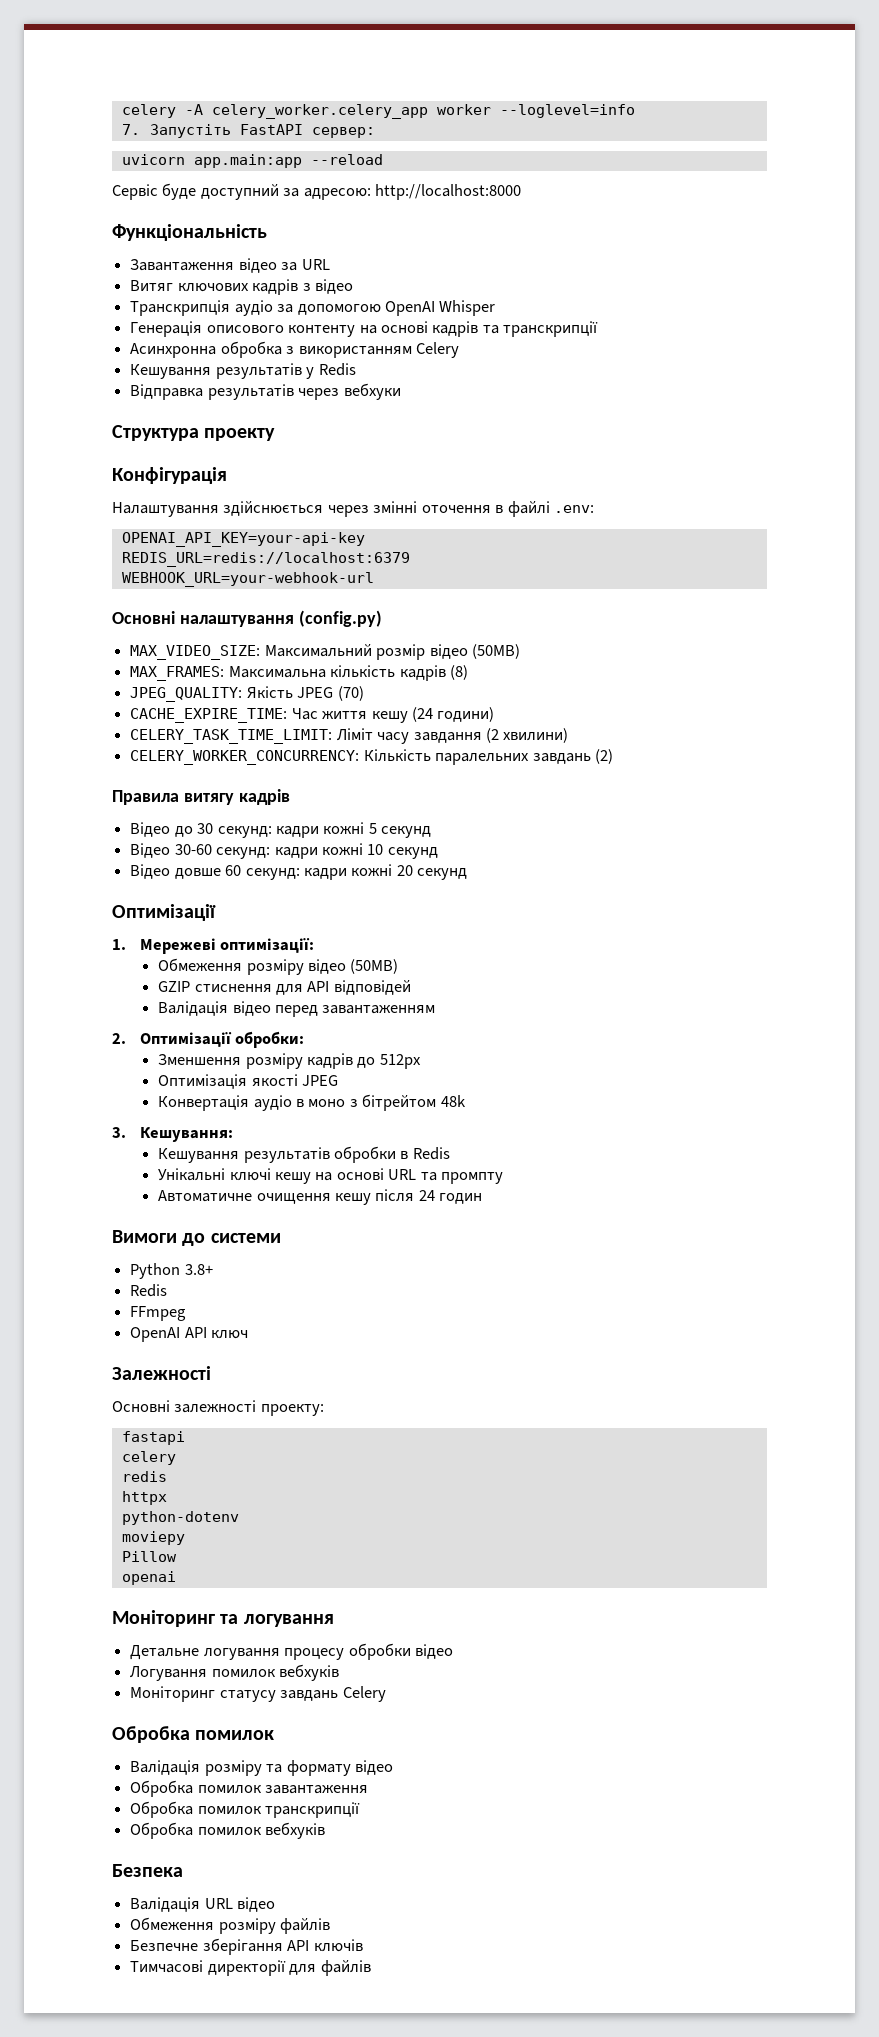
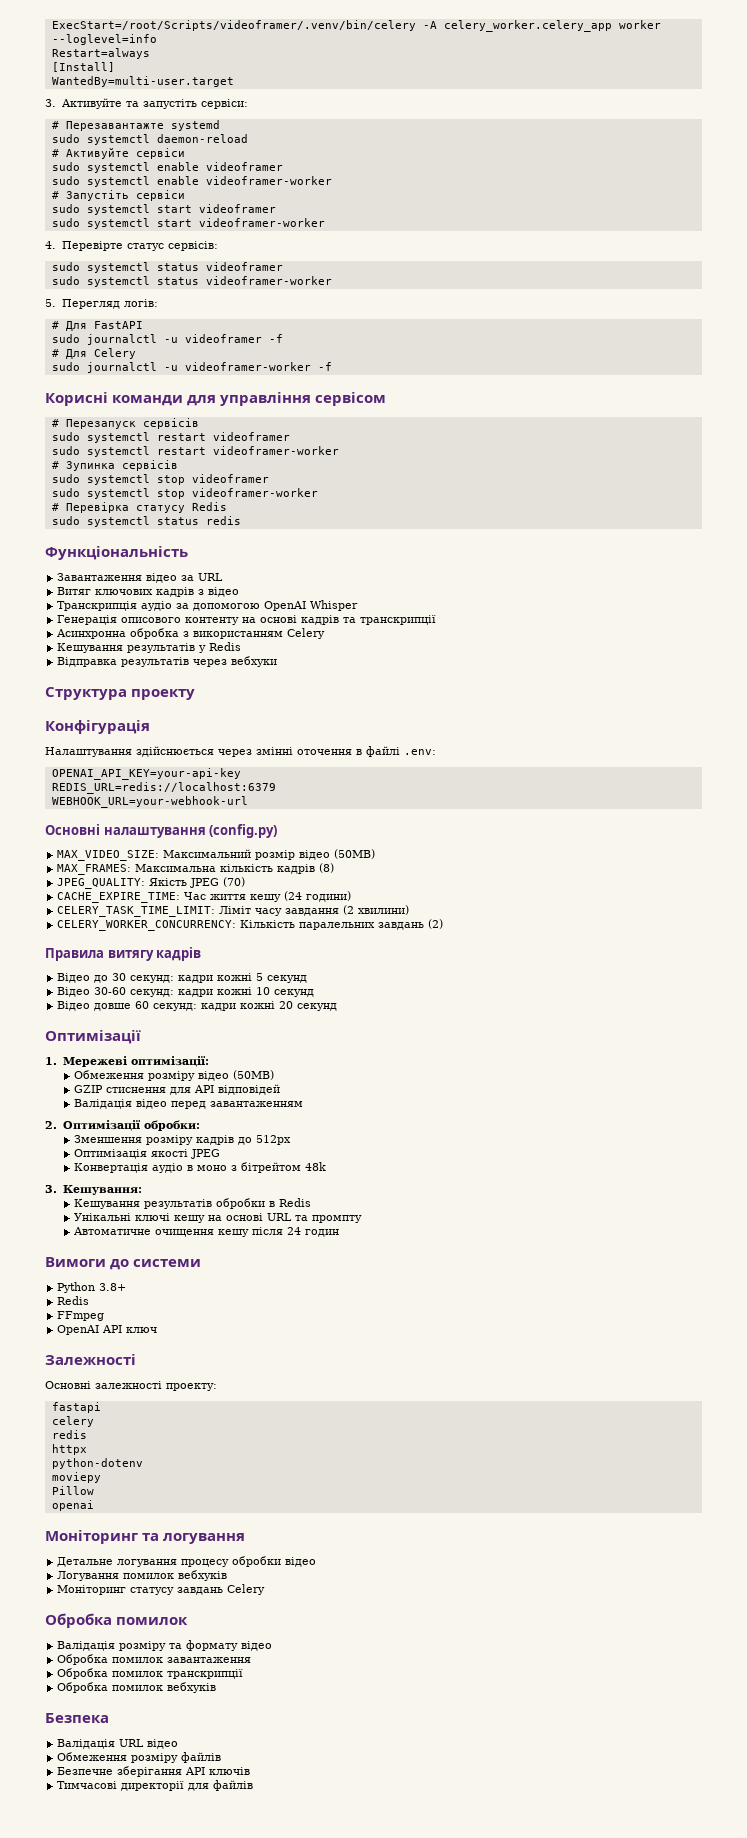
- celery -A celery_worker.celery_app worker --loglevel=info
+ ExecStart=/root/Scripts/videoframer/.venv/bin/celery -A celery_worker.celery_app worker --loglevel=info
- 7. Запустіть FastAPI сервер:
- uvicorn app.main:app --reload
- Сервіс буде доступний за адресою: http://localhost:8000
+ Restart=always
+ [Install]
+ WantedBy=multi-user.target
+ 3. Активуйте та запустіть сервіси:
+ # Перезавантажте systemd
+ sudo systemctl daemon-reload
+ # Активуйте сервіси
+ sudo systemctl enable videoframer
+ sudo systemctl enable videoframer-worker
+ # Запустіть сервіси
+ sudo systemctl start videoframer
+ sudo systemctl start videoframer-worker
+ 4. Перевірте статус сервісів:
+ sudo systemctl status videoframer
+ sudo systemctl status videoframer-worker
+ 5. Перегляд логів:
+ # Для FastAPI
+ sudo journalctl -u videoframer -f
+ # Для Celery
+ sudo journalctl -u videoframer-worker -f
+ Корисні команди для управління сервісом
+ # Перезапуск сервісів
+ sudo systemctl restart videoframer
+ sudo systemctl restart videoframer-worker
+ # Зупинка сервісів
+ sudo systemctl stop videoframer
+ sudo systemctl stop videoframer-worker
+ # Перевірка статусу Redis
+ sudo systemctl status redis

